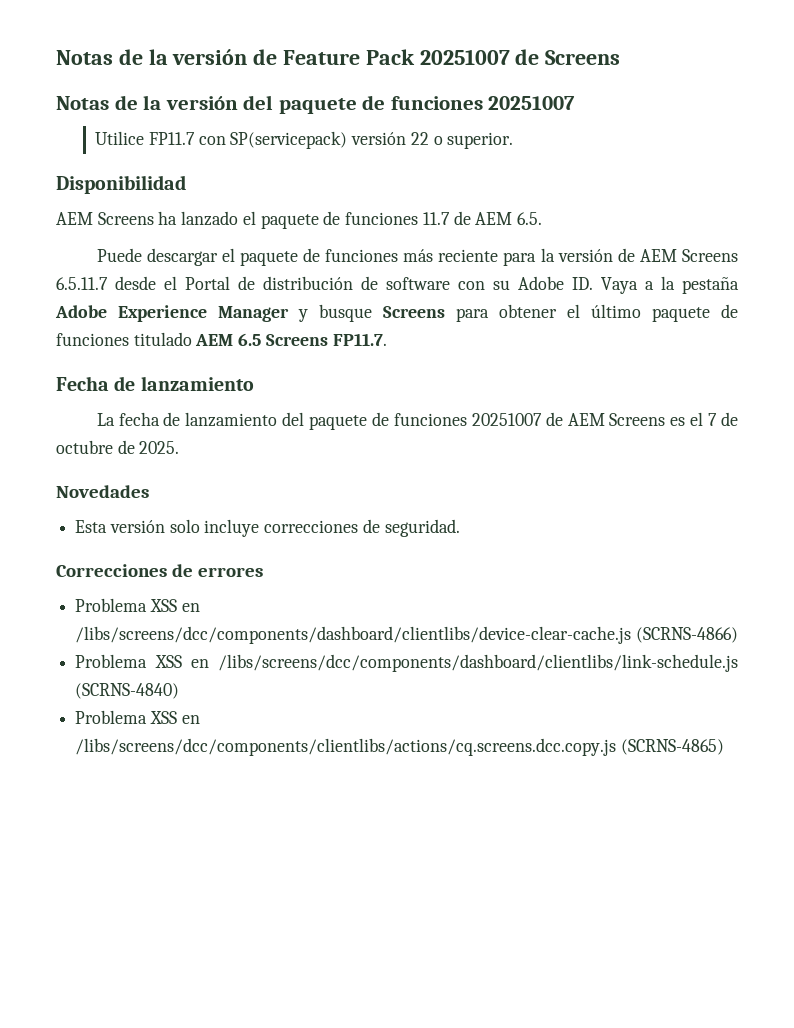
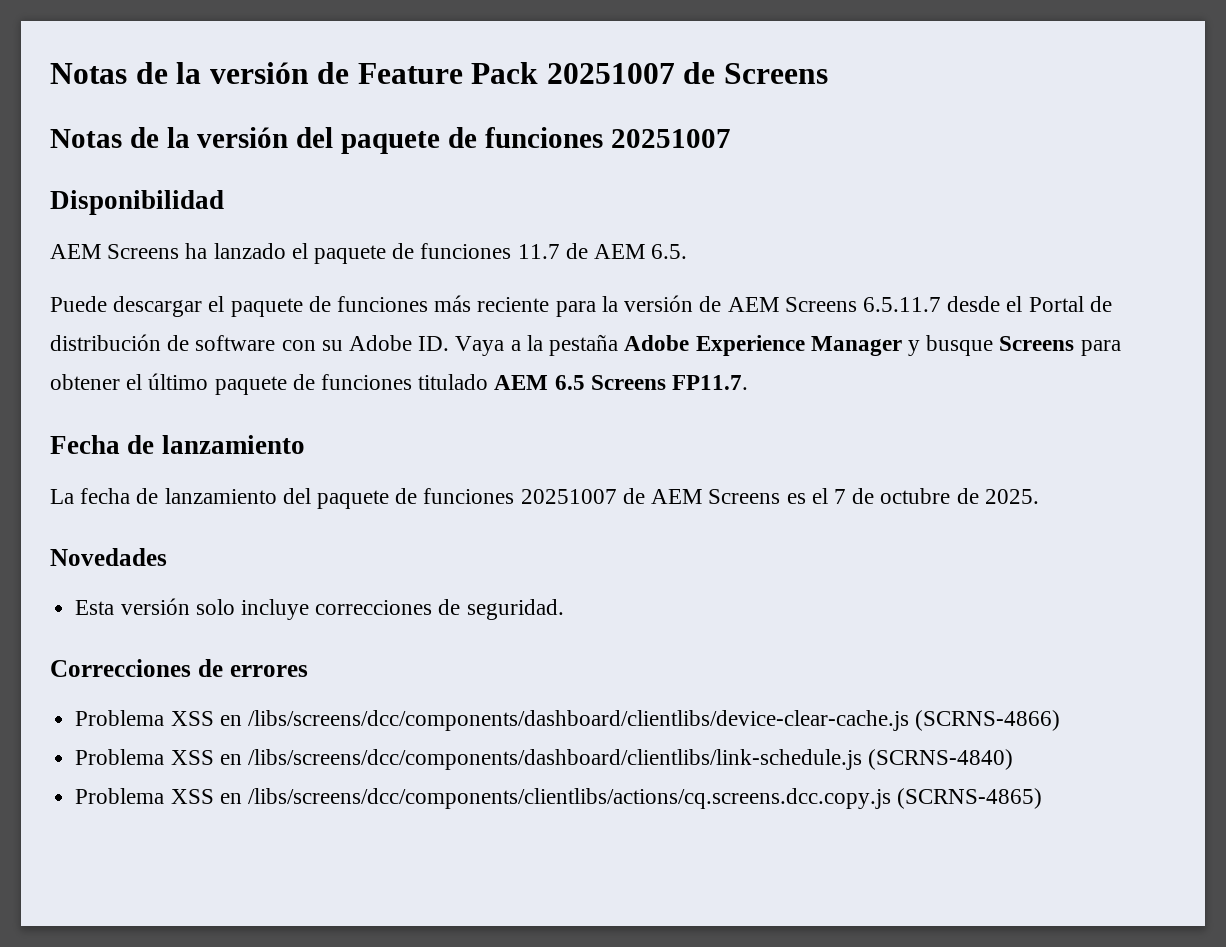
- Utilice FP11.7 con SP(servicepack) versión 22 o superior.

